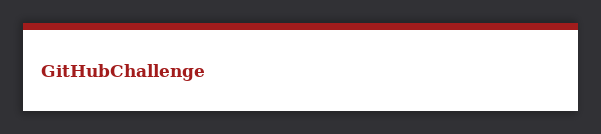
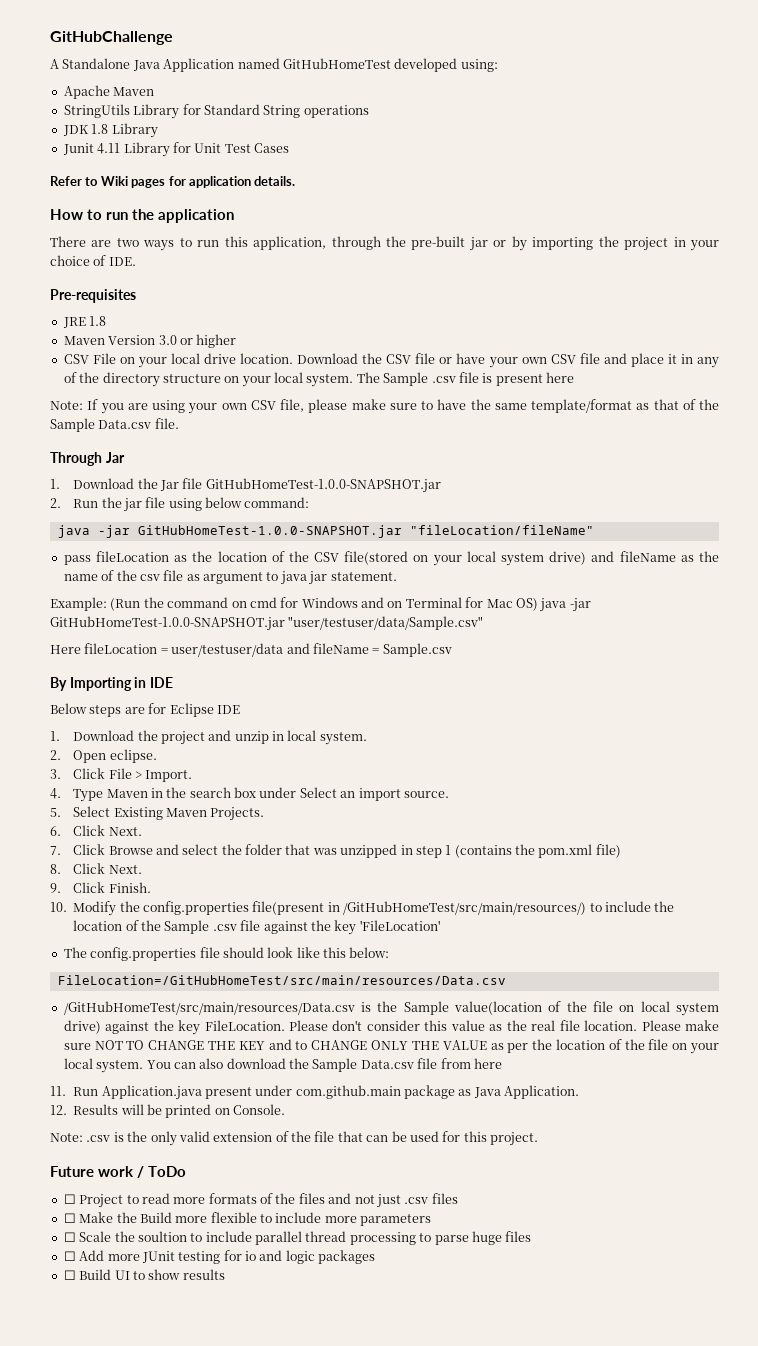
+ A Standalone Java Application named GitHubHomeTest developed using:
+ Apache Maven
+ StringUtils Library for Standard String operations
+ JDK 1.8 Library
+ Junit 4.11 Library for Unit Test Cases
+ Refer to Wiki pages for application details.
+ How to run the application
+ There are two ways to run this application, through the pre-built jar or by importing the project in your choice of IDE.
+ Pre-requisites
+ JRE 1.8
+ Maven Version 3.0 or higher
+ CSV File on your local drive location. Download the CSV file or have your own CSV file and place it in any of the directory structure on your local system. The Sample .csv file is present here
+ Note: If you are using your own CSV file, please make sure to have the same template/format as that of the Sample Data.csv file.
+ Through Jar
+ 1. Download the Jar file GitHubHomeTest-1.0.0-SNAPSHOT.jar
+ 2. Run the jar file using below command:
+ java -jar GitHubHomeTest-1.0.0-SNAPSHOT.jar "fileLocation/fileName"
+ pass fileLocation as the location of the CSV file(stored on your local system drive) and fileName as the name of the csv file as argument to java jar statement.
+ Example: (Run the command on cmd for Windows and on Terminal for Mac OS) java -jar GitHubHomeTest-1.0.0-SNAPSHOT.jar "user/testuser/data/Sample.csv"
+ Here fileLocation = user/testuser/data and fileName = Sample.csv
+ By Importing in IDE
+ Below steps are for Eclipse IDE
+ 1. Download the project and unzip in local system.
+ 2. Open eclipse.
+ 3. Click File > Import.
+ 4. Type Maven in the search box under Select an import source.
+ 5. Select Existing Maven Projects.
+ 6. Click Next.
+ 7. Click Browse and select the folder that was unzipped in step 1 (contains the pom.xml file)
+ 8. Click Next.
+ 9. Click Finish.
+ 10. Modify the config.properties file(present in /GitHubHomeTest/src/main/resources/) to include the location of the Sample .csv file against the key 'FileLocation'
+ The config.properties file should look like this below:
+ FileLocation=/GitHubHomeTest/src/main/resources/Data.csv
+ /GitHubHomeTest/src/main/resources/Data.csv is the Sample value(location of the file on local system drive) against the key FileLocation. Please don't consider this value as the real file location. Please make sure NOT TO CHANGE THE KEY and to CHANGE ONLY THE VALUE as per the location of the file on your local system. You can also download the Sample Data.csv file from here
+ 11. Run Application.java present under com.github.main package as Java Application.
+ 12. Results will be printed on Console.
+ Note: .csv is the only valid extension of the file that can be used for this project.
+ Future work / ToDo
+ ☐ Project to read more formats of the files and not just .csv files
+ ☐ Make the Build more flexible to include more parameters
+ ☐ Scale the soultion to include parallel thread processing to parse huge files
+ ☐ Add more JUnit testing for io and logic packages
+ ☐ Build UI to show results

